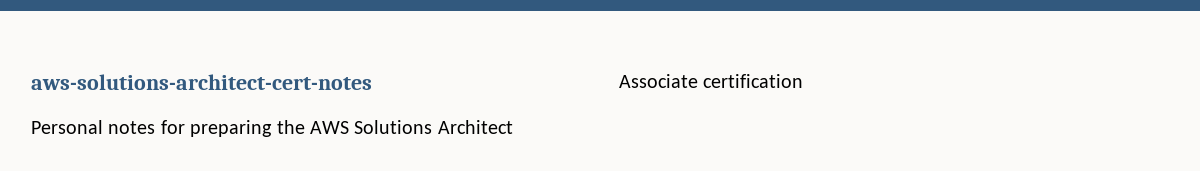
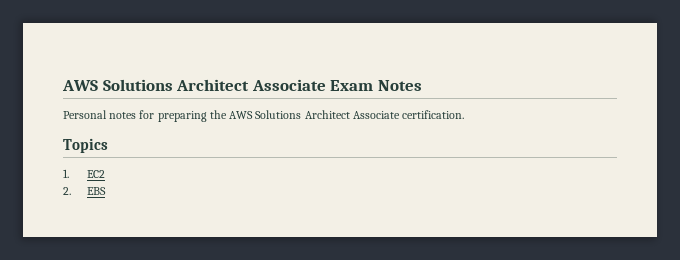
- aws-solutions-architect-cert-notes
+ AWS Solutions Architect Associate Exam Notes
- Personal notes for preparing the AWS Solutions Architect Associate certification
+ Personal notes for preparing the AWS Solutions Architect Associate certification.
+ Topics
+ 1. EC2
+ 2. EBS

